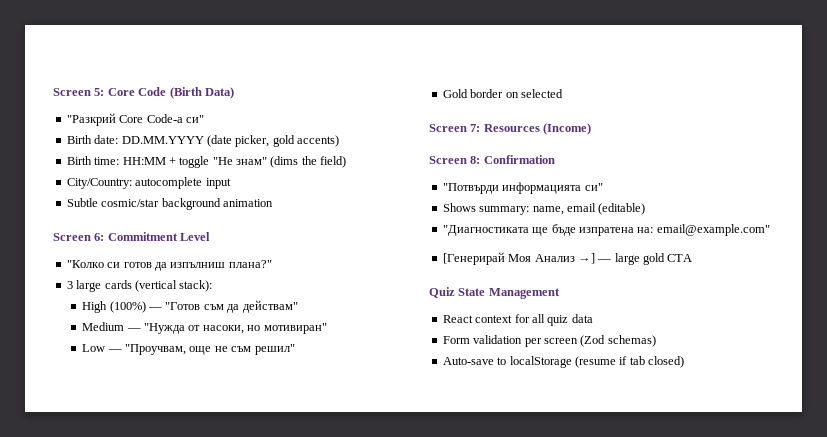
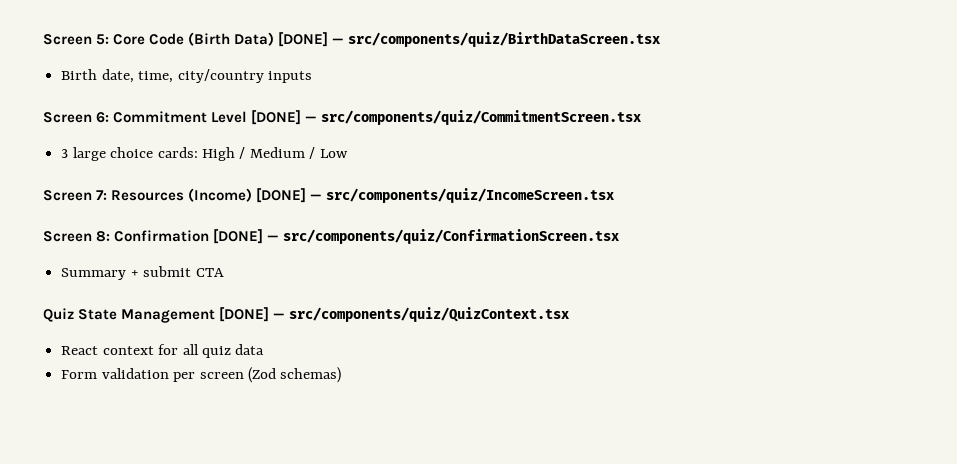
- Screen 5: Core Code (Birth Data)
- "Разкрий Core Code-а си"
- Birth date: DD.MM.YYYY (date picker, gold accents)
- Birth time: HH:MM + toggle "Не знам" (dims the field)
- City/Country: autocomplete input
- Subtle cosmic/star background animation
- Screen 6: Commitment Level
- "Колко си готов да изпълниш плана?"
- 3 large cards (vertical stack):
- High (100%) — "Готов съм да действам"
- Medium — "Нужда от насоки, но мотивиран"
- Low — "Проучвам, още не съм решил"
- Gold border on selected
+ Screen 5: Core Code (Birth Data) [DONE] — src/components/quiz/BirthDataScreen.tsx
+ Birth date, time, city/country inputs
+ Screen 6: Commitment Level [DONE] — src/components/quiz/CommitmentScreen.tsx
+ 3 large choice cards: High / Medium / Low
- Screen 7: Resources (Income)
+ Screen 7: Resources (Income) [DONE] — src/components/quiz/IncomeScreen.tsx
- Screen 8: Confirmation
- "Потвърди информацията си"
- Shows summary: name, email (editable)
- "Диагностиката ще бъде изпратена на: email@example.com"
- [Генерирай Моя Анализ →] — large gold CTA
+ Screen 8: Confirmation [DONE] — src/components/quiz/ConfirmationScreen.tsx
+ Summary + submit CTA
- Quiz State Management
+ Quiz State Management [DONE] — src/components/quiz/QuizContext.tsx
- Auto-save to localStorage (resume if tab closed)

